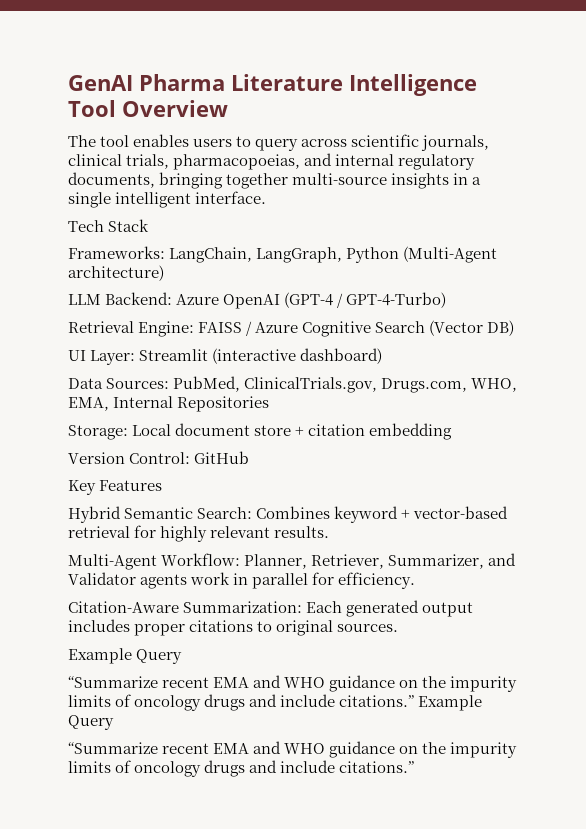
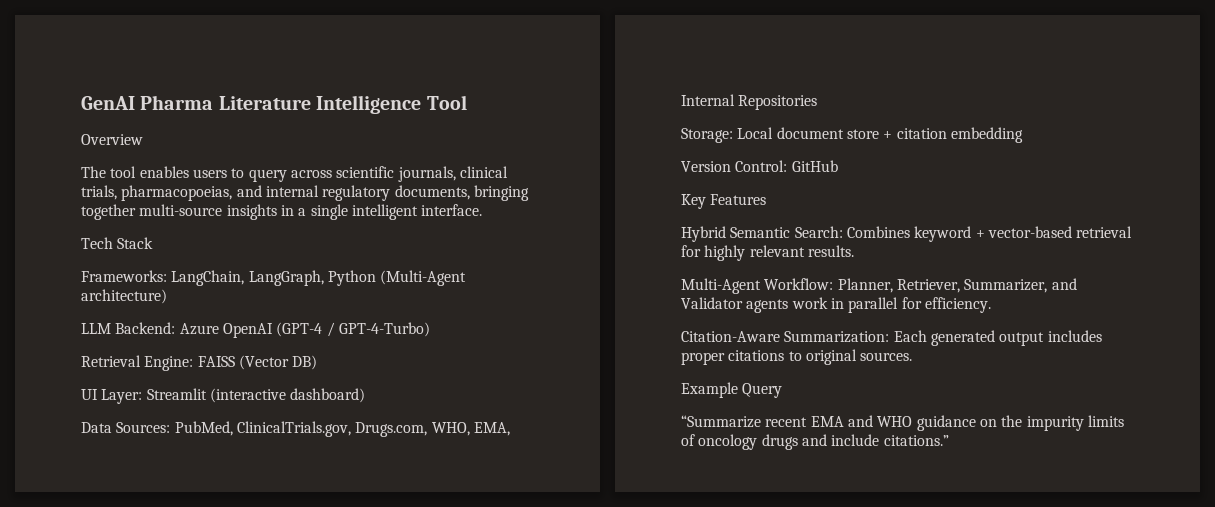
- GenAI Pharma Literature Intelligence Tool Overview
+ GenAI Pharma Literature Intelligence Tool
+ Overview
- Retrieval Engine: FAISS / Azure Cognitive Search (Vector DB)
+ Retrieval Engine: FAISS (Vector DB)
- “Summarize recent EMA and WHO guidance on the impurity limits of oncology drugs and include citations.” Example Query

